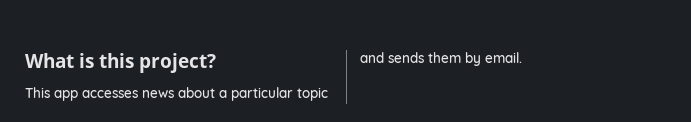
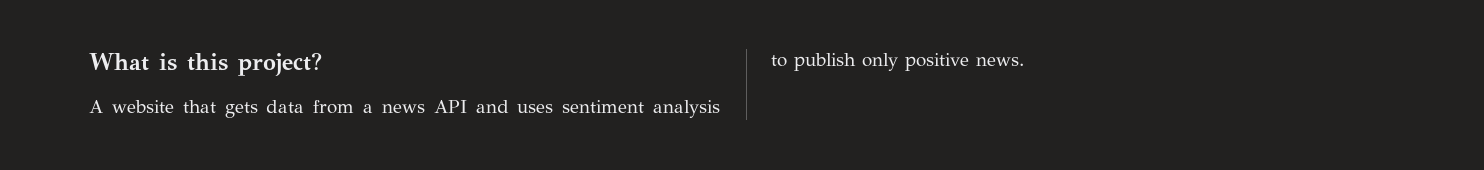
- This app accesses news about a particular topic and sends them by email.
+ A website that gets data from a news API and uses sentiment analysis to publish only positive news.

